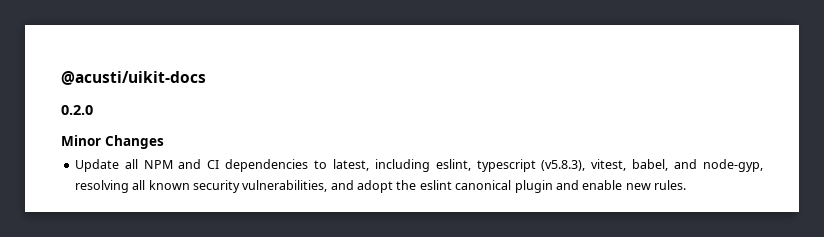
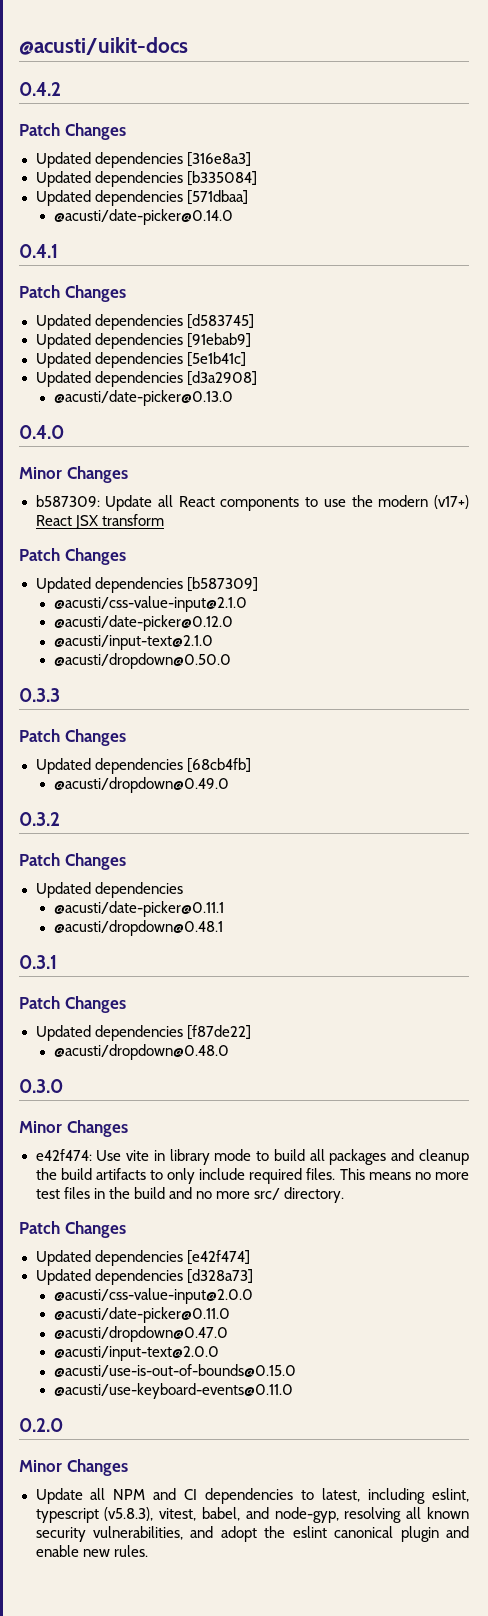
+ 0.4.2
+ Patch Changes
+ Updated dependencies [316e8a3]
+ Updated dependencies [b335084]
+ Updated dependencies [571dbaa]
+ @acusti/date-picker@0.14.0
+ 0.4.1
+ Patch Changes
+ Updated dependencies [d583745]
+ Updated dependencies [91ebab9]
+ Updated dependencies [5e1b41c]
+ Updated dependencies [d3a2908]
+ @acusti/date-picker@0.13.0
+ 0.4.0
+ Minor Changes
+ b587309: Update all React components to use the modern (v17+) React JSX transform
+ Patch Changes
+ Updated dependencies [b587309]
+ @acusti/css-value-input@2.1.0
+ @acusti/date-picker@0.12.0
+ @acusti/input-text@2.1.0
+ @acusti/dropdown@0.50.0
+ 0.3.3
+ Patch Changes
+ Updated dependencies [68cb4fb]
+ @acusti/dropdown@0.49.0
+ 0.3.2
+ Patch Changes
+ Updated dependencies
+ @acusti/date-picker@0.11.1
+ @acusti/dropdown@0.48.1
+ 0.3.1
+ Patch Changes
+ Updated dependencies [f87de22]
+ @acusti/dropdown@0.48.0
+ 0.3.0
+ Minor Changes
+ e42f474: Use vite in library mode to build all packages and cleanup the build artifacts to only include required files. This means no more test files in the build and no more src/ directory.
+ Patch Changes
+ Updated dependencies [e42f474]
+ Updated dependencies [d328a73]
+ @acusti/css-value-input@2.0.0
+ @acusti/date-picker@0.11.0
+ @acusti/dropdown@0.47.0
+ @acusti/input-text@2.0.0
+ @acusti/use-is-out-of-bounds@0.15.0
+ @acusti/use-keyboard-events@0.11.0

